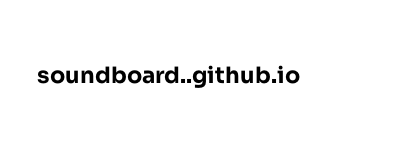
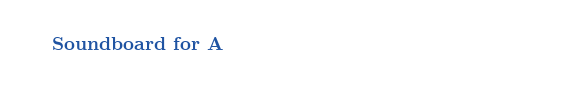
- soundboard..github.io
+ Soundboard for A

